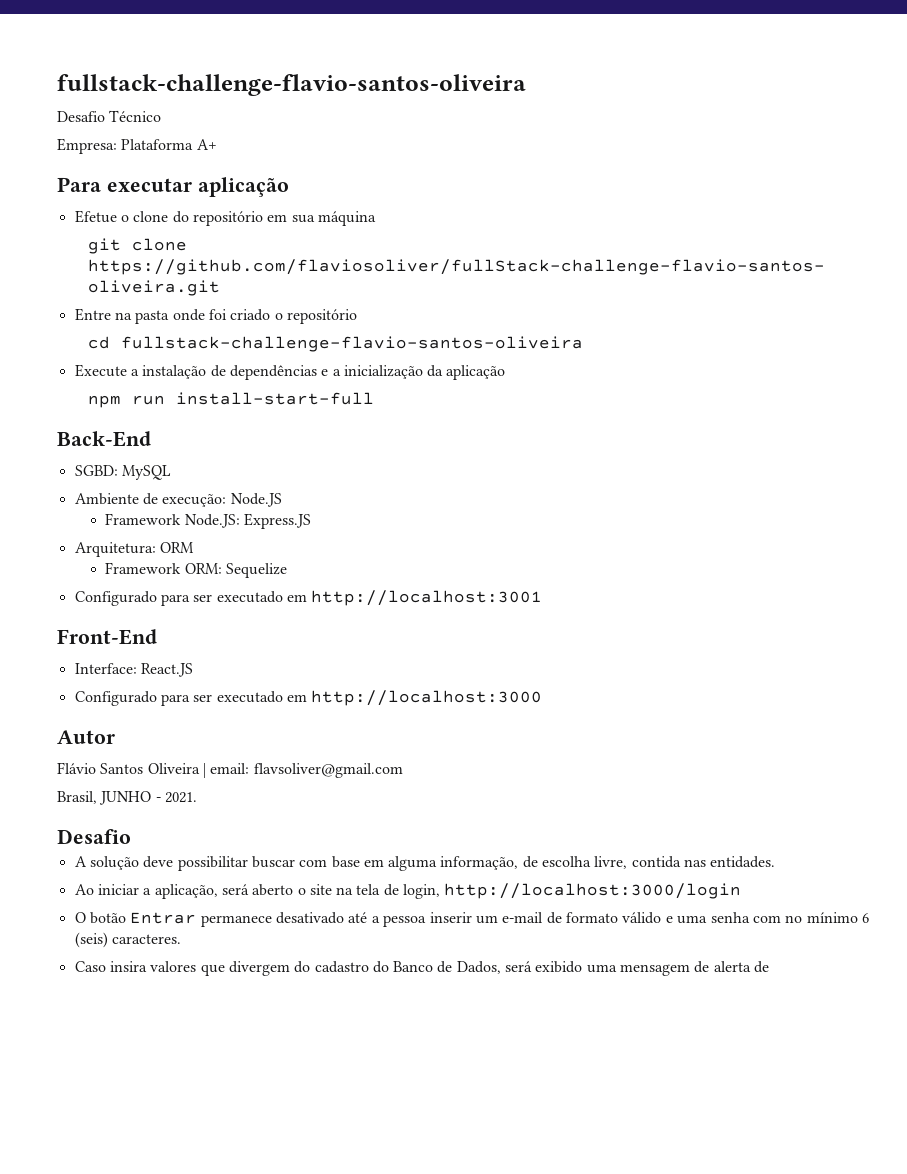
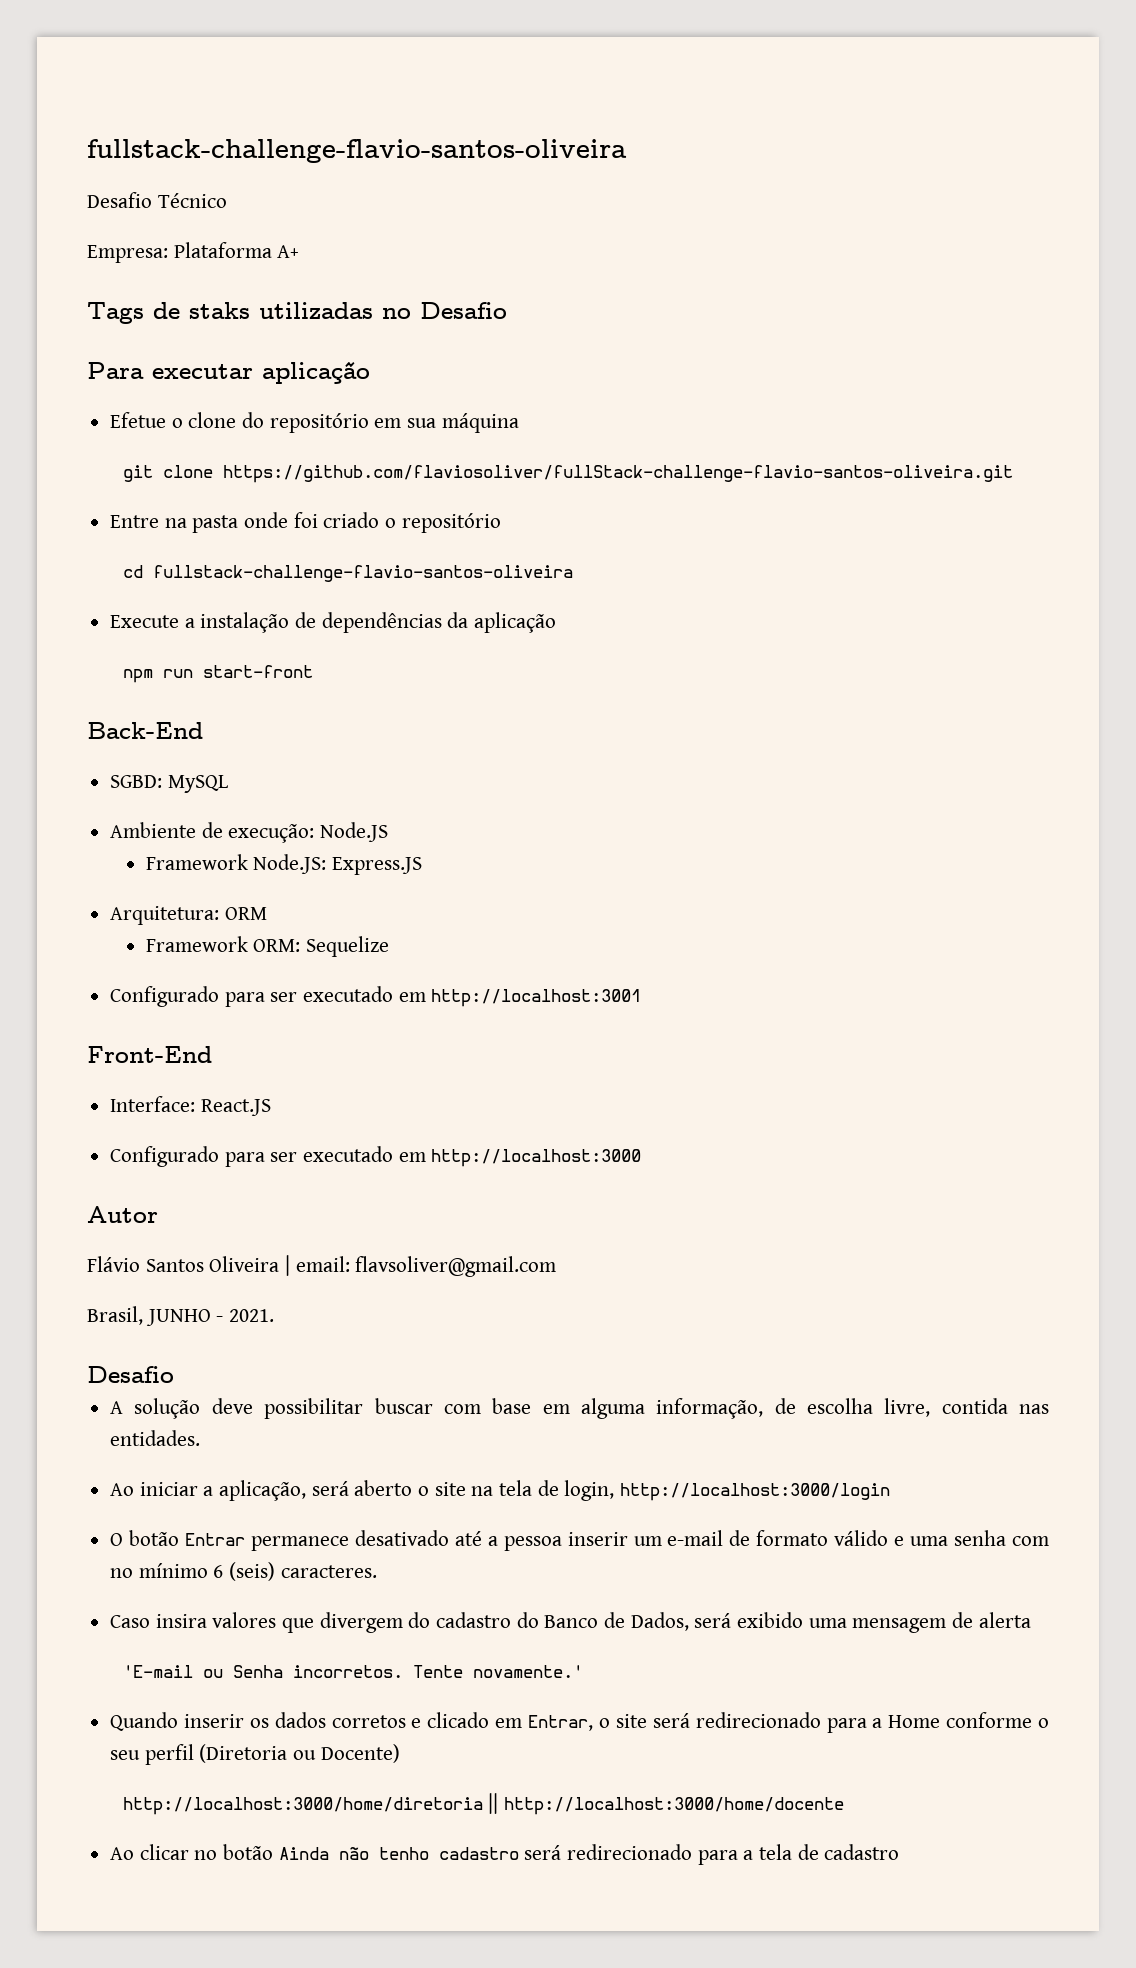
+ Tags de staks utilizadas no Desafio
- Execute a instalação de dependências e a inicialização da aplicação
+ Execute a instalação de dependências da aplicação
- npm run install-start-full
+ npm run start-front
- Caso insira valores que divergem do cadastro do Banco de Dados, será exibido uma mensagem de alerta de
+ Caso insira valores que divergem do cadastro do Banco de Dados, será exibido uma mensagem de alerta
+ 'E-mail ou Senha incorretos. Tente novamente.'
+ Quando inserir os dados corretos e clicado em Entrar, o site será redirecionado para a Home conforme o seu perfil (Diretoria ou Docente)
+ http://localhost:3000/home/diretoria || http://localhost:3000/home/docente
+ Ao clicar no botão Ainda não tenho cadastro será redirecionado para a tela de cadastro

